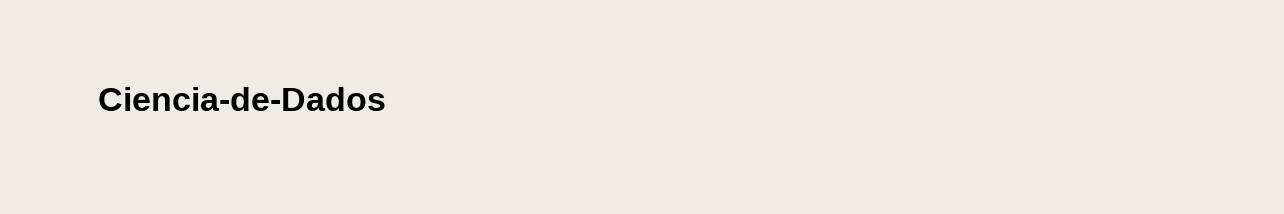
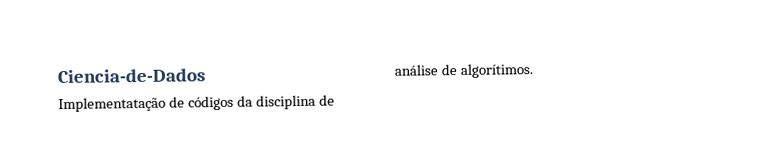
+ Implementatação de códigos da disciplina de análise de algorítimos.

